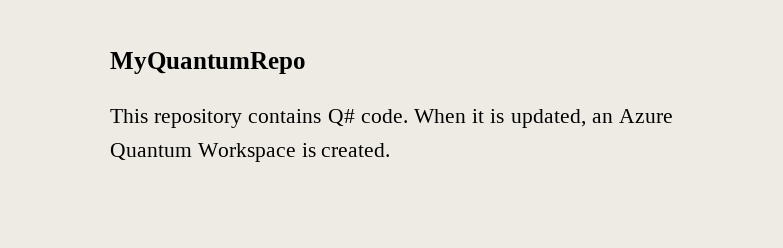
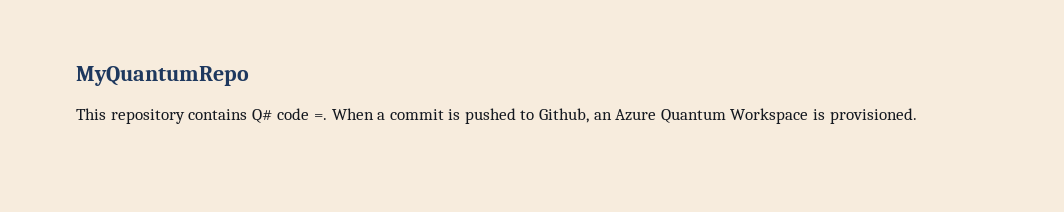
- This repository contains Q# code. When it is updated, an Azure Quantum Workspace is created.
+ This repository contains Q# code =. When a commit is pushed to Github, an Azure Quantum Workspace is provisioned.

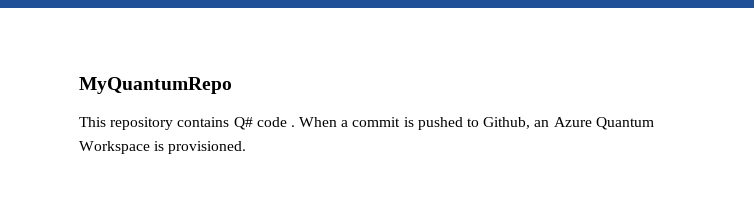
- This repository contains Q# code =.
+ This repository contains Q# code .

